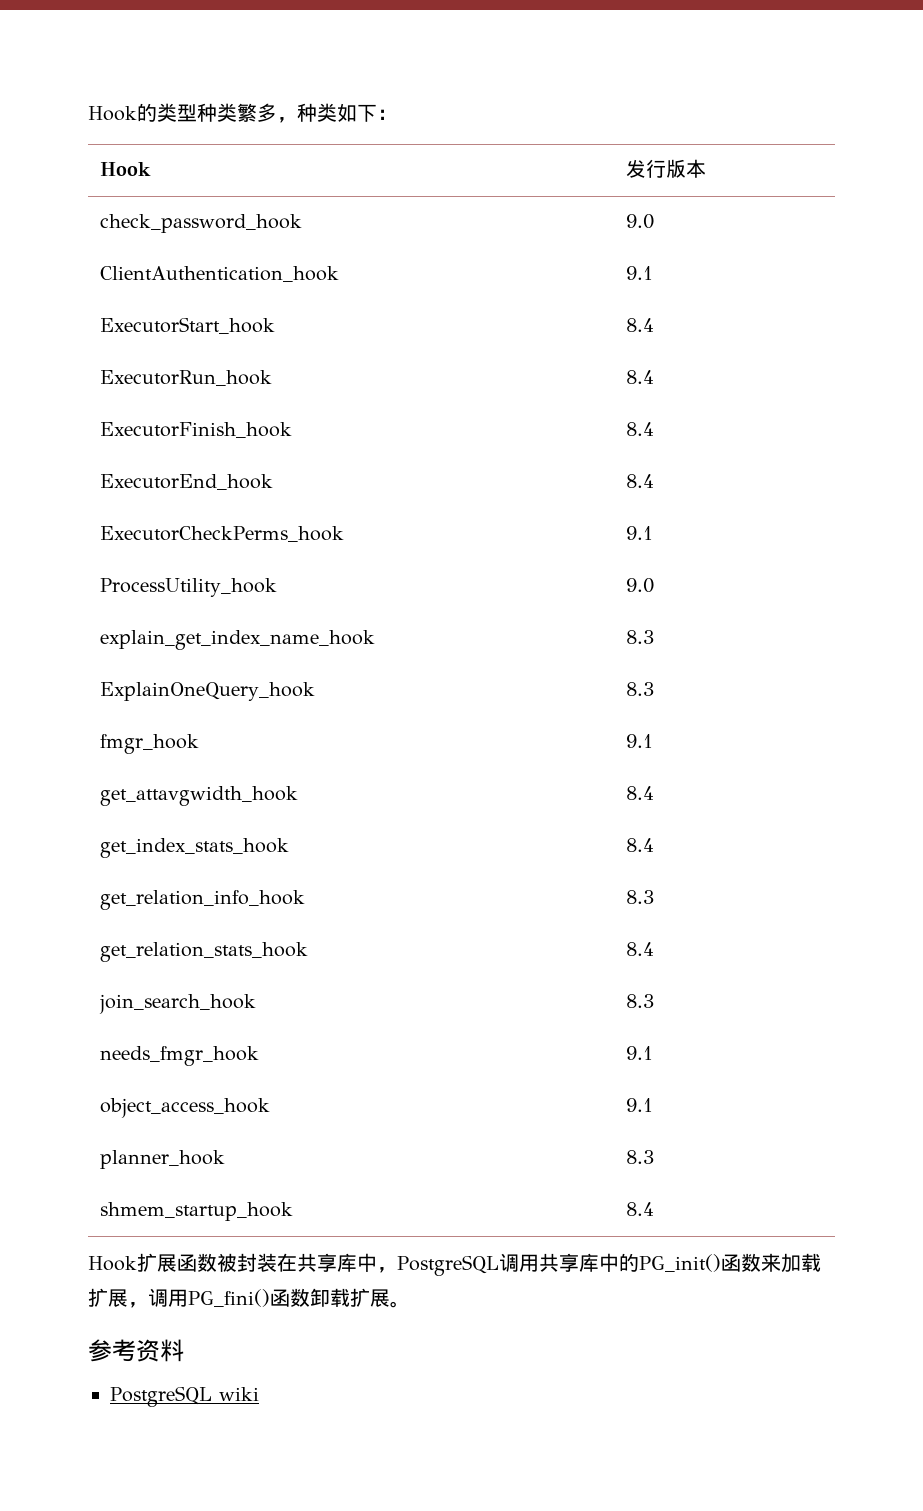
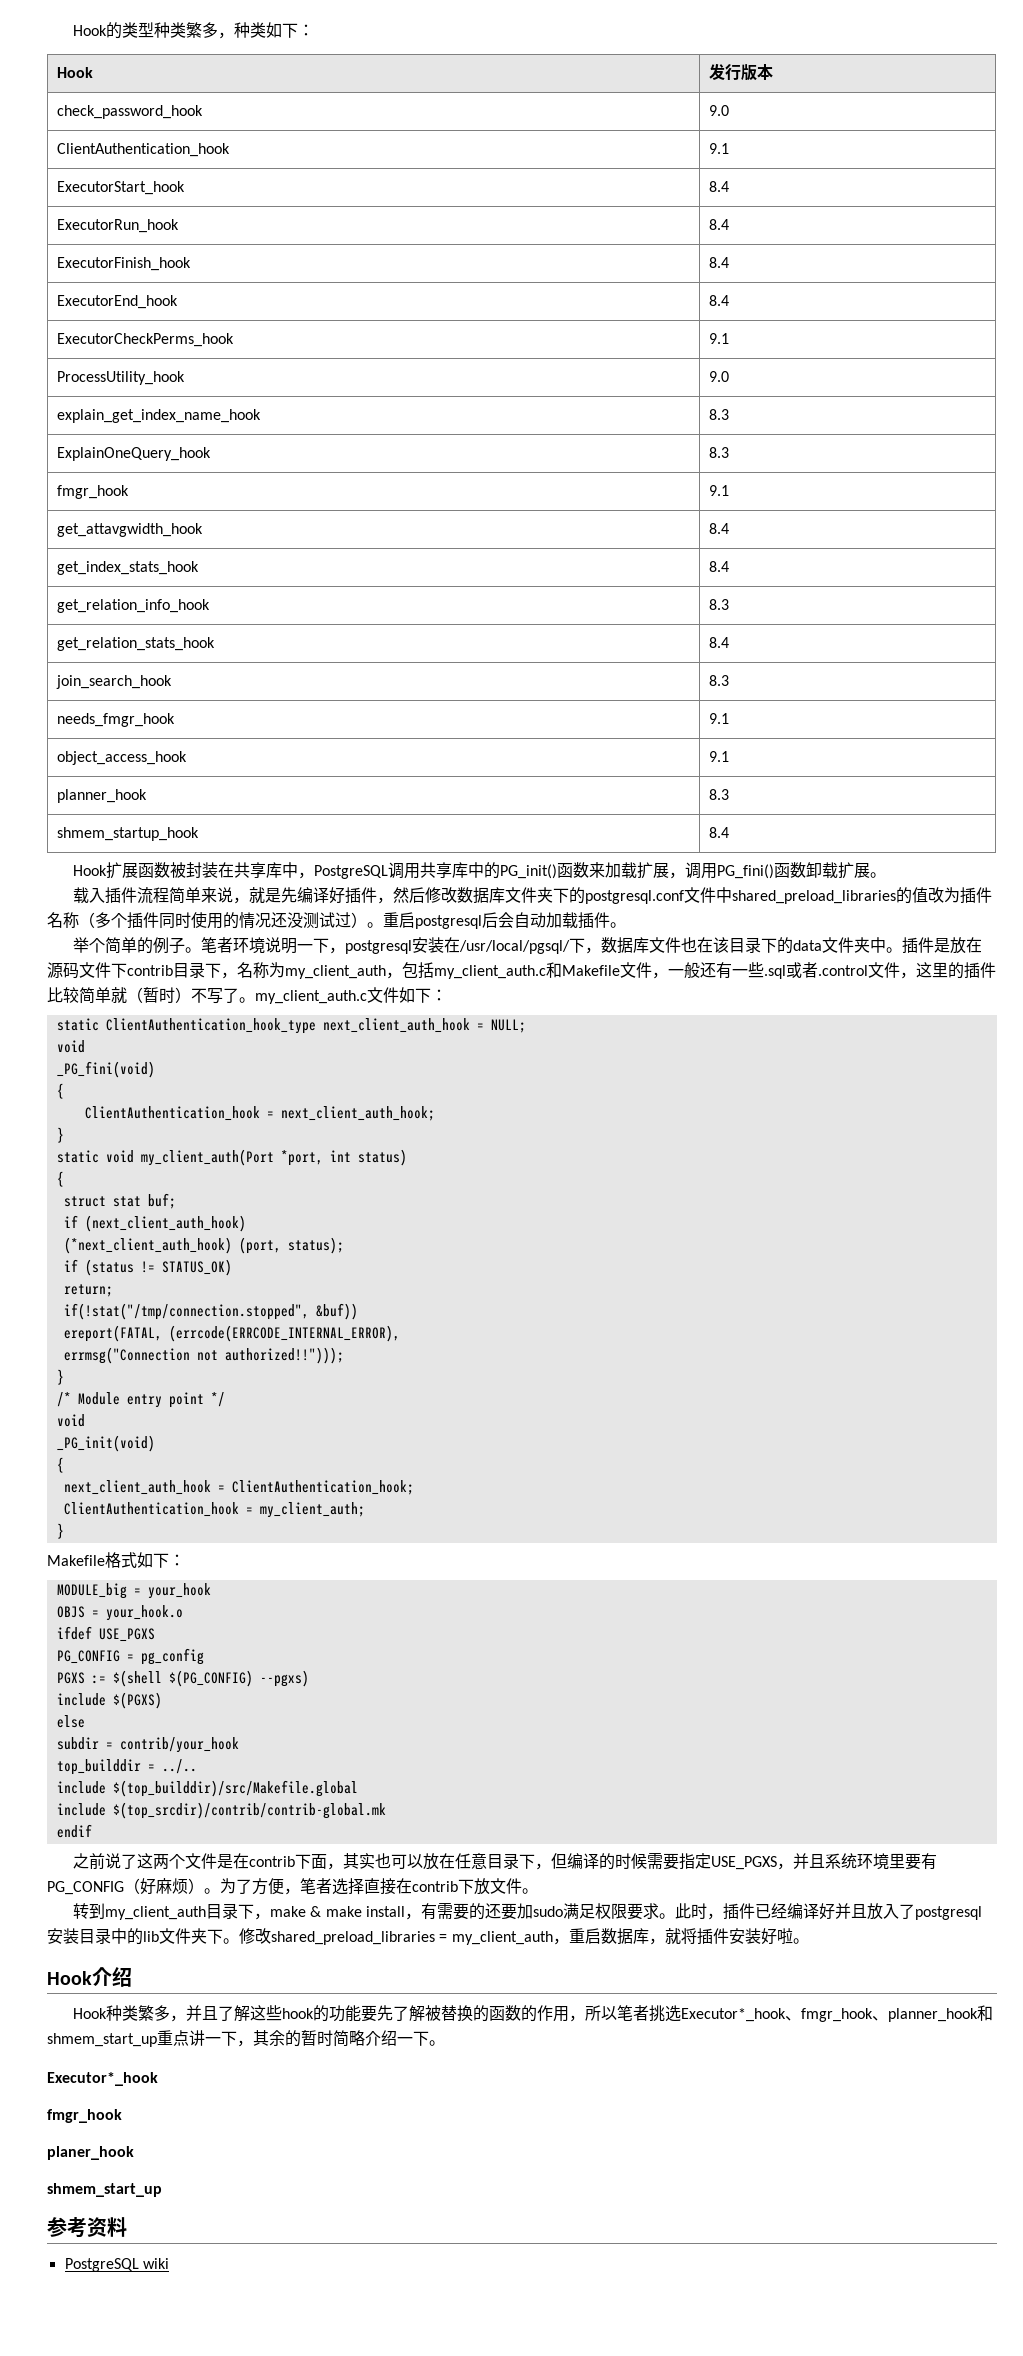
+ 载入插件流程简单来说，就是先编译好插件，然后修改数据库文件夹下的postgresql.conf文件中shared_preload_libraries的值改为插件名称（多个插件同时使用的情况还没测试过）。重启postgresql后会自动加载插件。
+ 举个简单的例子。笔者环境说明一下，postgresql安装在/usr/local/pgsql/下，数据库文件也在该目录下的data文件夹中。插件是放在源码文件下contrib目录下，名称为my_client_auth，包括my_client_auth.c和Makefile文件，一般还有一些.sql或者.control文件，这里的插件比较简单就（暂时）不写了。my_client_auth.c文件如下：
+ static ClientAuthentication_hook_type next_client_auth_hook = NULL;
+ void
+ _PG_fini(void)
+ {
+ ClientAuthentication_hook = next_client_auth_hook;
+ }
+ static void my_client_auth(Port *port, int status)
+ {
+ struct stat buf;
+ if (next_client_auth_hook)
+ (*next_client_auth_hook) (port, status);
+ if (status != STATUS_OK)
+ return;
+ if(!stat("/tmp/connection.stopped", &buf))
+ ereport(FATAL, (errcode(ERRCODE_INTERNAL_ERROR),
+ errmsg("Connection not authorized!!")));
+ }
+ /* Module entry point */
+ void
+ _PG_init(void)
+ {
+ next_client_auth_hook = ClientAuthentication_hook;
+ ClientAuthentication_hook = my_client_auth;
+ }
+ Makefile格式如下：
+ MODULE_big = your_hook
+ OBJS = your_hook.o
+ ifdef USE_PGXS
+ PG_CONFIG = pg_config
+ PGXS := $(shell $(PG_CONFIG) --pgxs)
+ include $(PGXS)
+ else
+ subdir = contrib/your_hook
+ top_builddir = ../..
+ include $(top_builddir)/src/Makefile.global
+ include $(top_srcdir)/contrib/contrib-global.mk
+ endif
+ 之前说了这两个文件是在contrib下面，其实也可以放在任意目录下，但编译的时候需要指定USE_PGXS，并且系统环境里要有PG_CONFIG（好麻烦）。为了方便，笔者选择直接在contrib下放文件。
+ 转到my_client_auth目录下，make & make install，有需要的还要加sudo满足权限要求。此时，插件已经编译好并且放入了postgresql安装目录中的lib文件夹下。修改shared_preload_libraries = my_client_auth，重启数据库，就将插件安装好啦。
+ Hook介绍
+ Hook种类繁多，并且了解这些hook的功能要先了解被替换的函数的作用，所以笔者挑选Executor*_hook、fmgr_hook、planner_hook和shmem_start_up重点讲一下，其余的暂时简略介绍一下。
+ Executor*_hook
+ fmgr_hook
+ planer_hook
+ shmem_start_up

